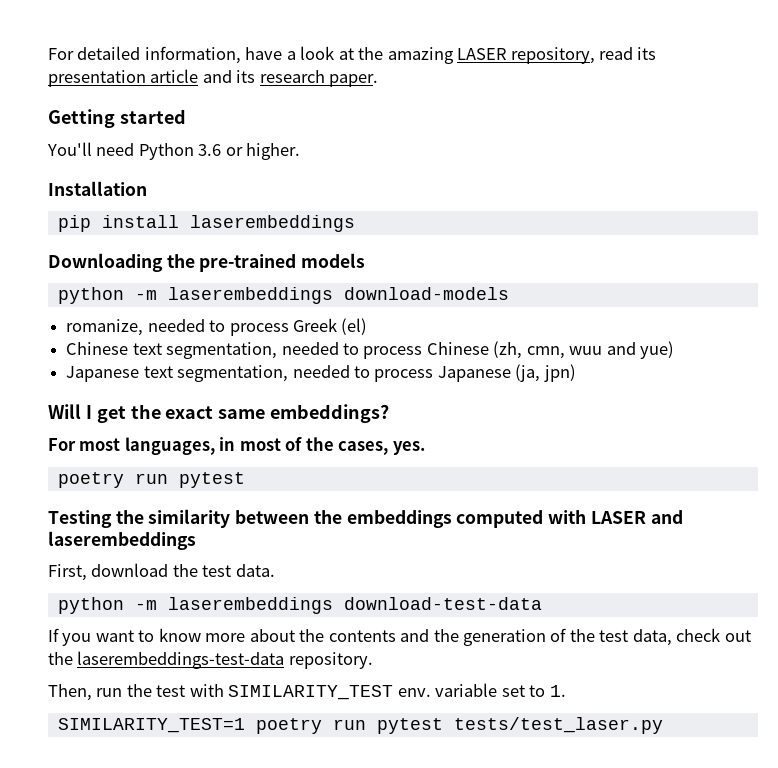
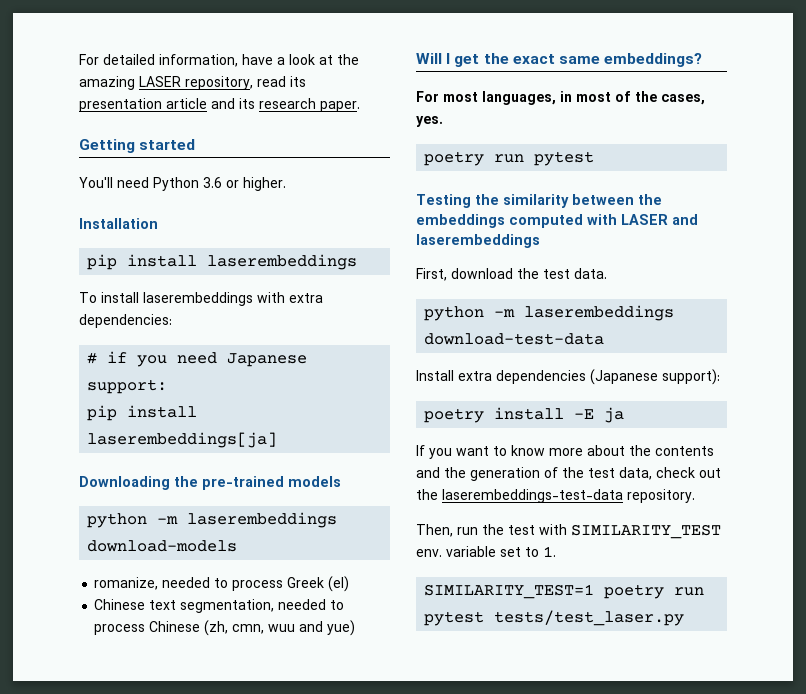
+ To install laserembeddings with extra dependencies:
+ # if you need Japanese support:
+ pip install laserembeddings[ja]
- Japanese text segmentation, needed to process Japanese (ja, jpn)
+ Install extra dependencies (Japanese support):
+ poetry install -E ja

